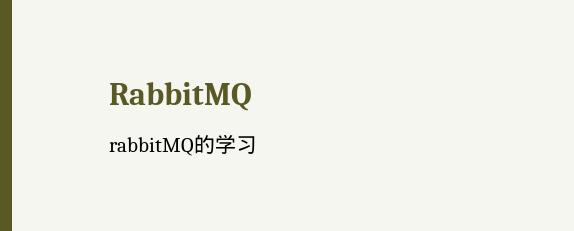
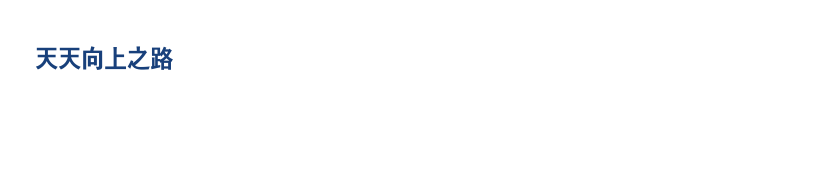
- RabbitMQ
- rabbitMQ的学习
+ 天天向上之路

